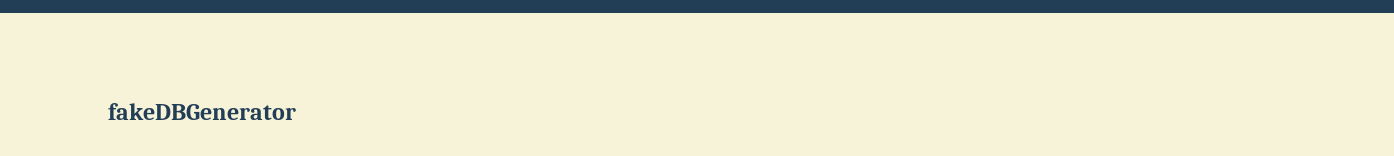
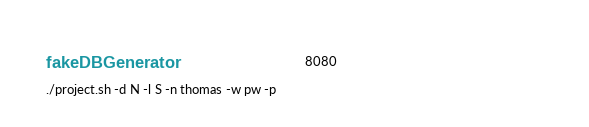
+ ./project.sh -d N -l S -n thomas -w pw -p 8080

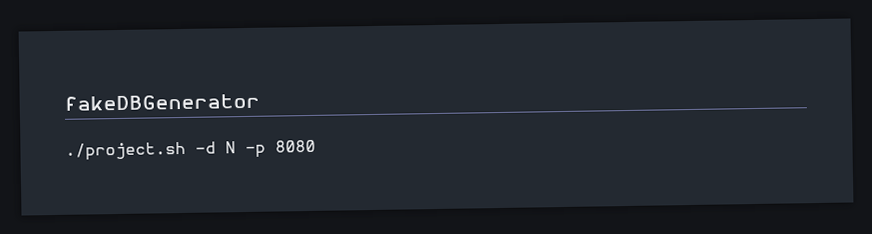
- ./project.sh -d N -l S -n thomas -w pw -p 8080
+ ./project.sh -d N -p 8080

